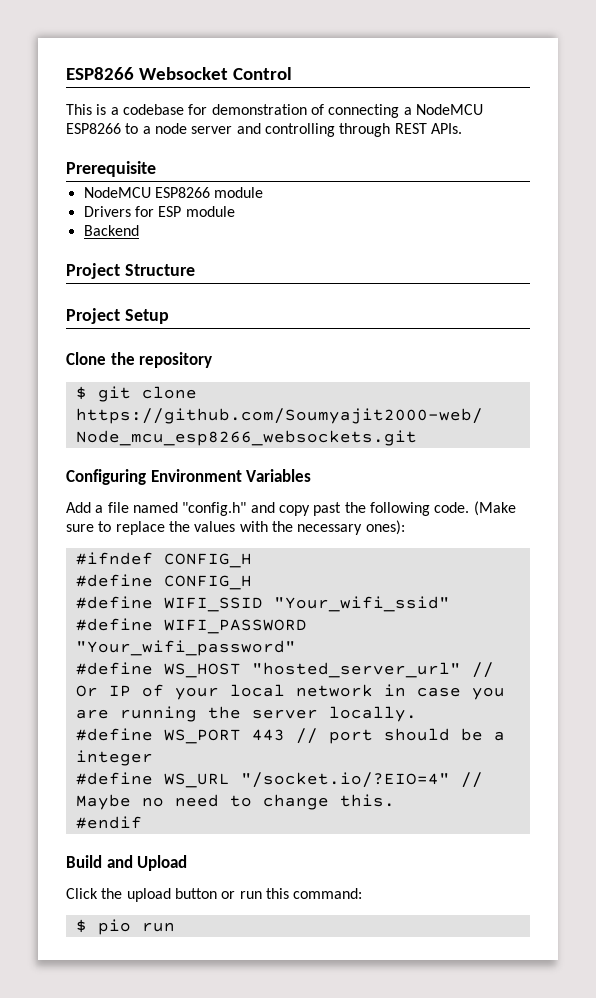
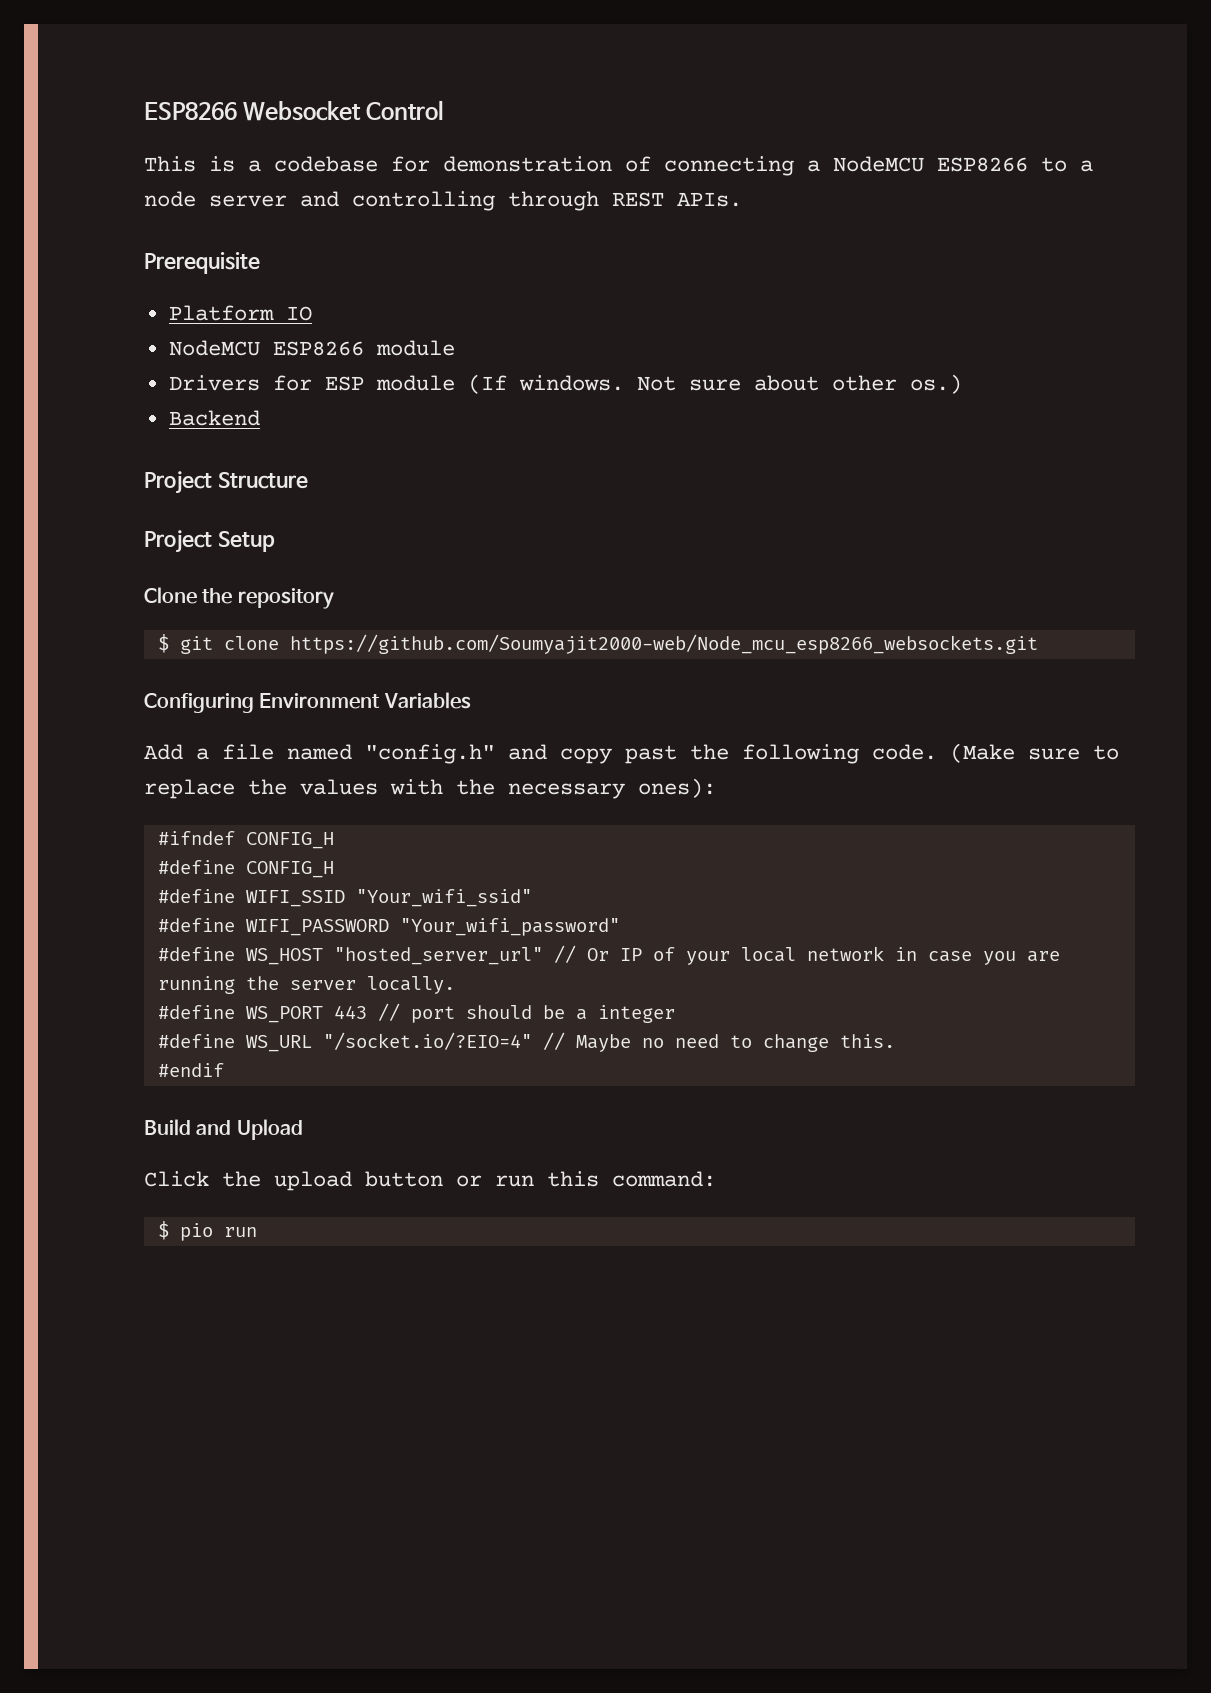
+ Platform IO
- Drivers for ESP module
+ Drivers for ESP module (If windows. Not sure about other os.)

